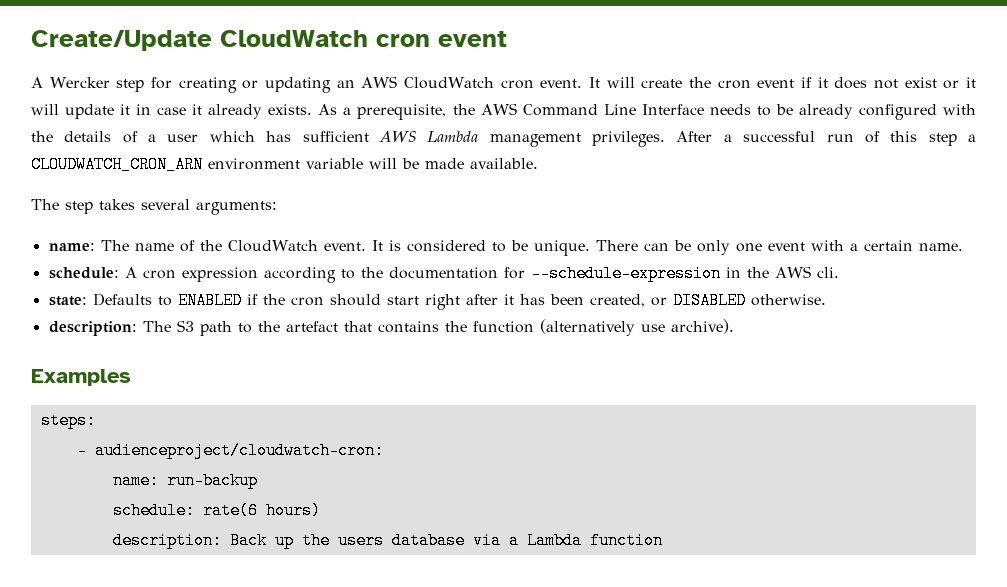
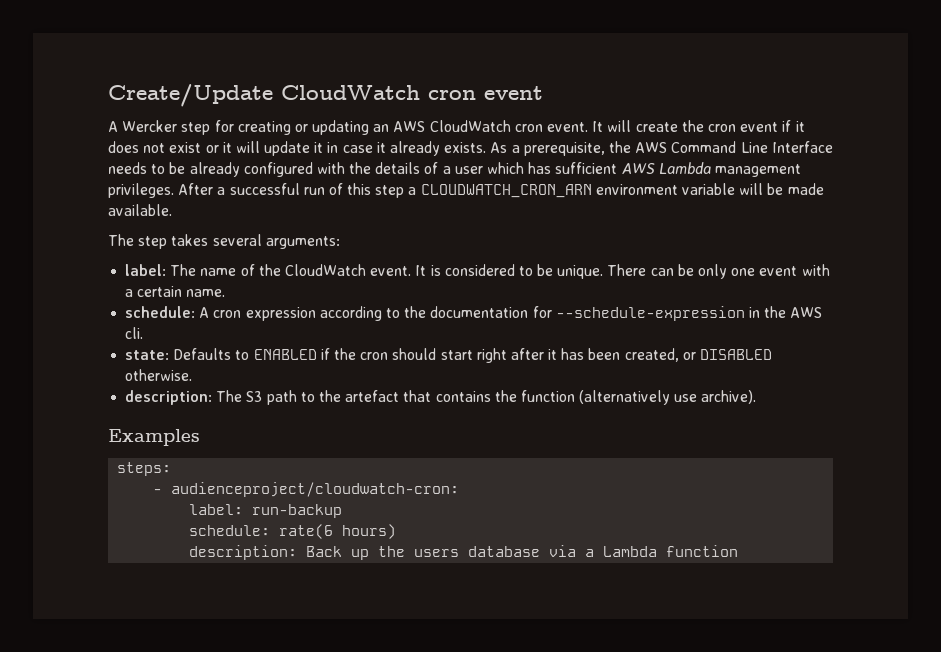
- name: The name of the CloudWatch event.
+ label: The name of the CloudWatch event.
- name: run-backup
+ label: run-backup

